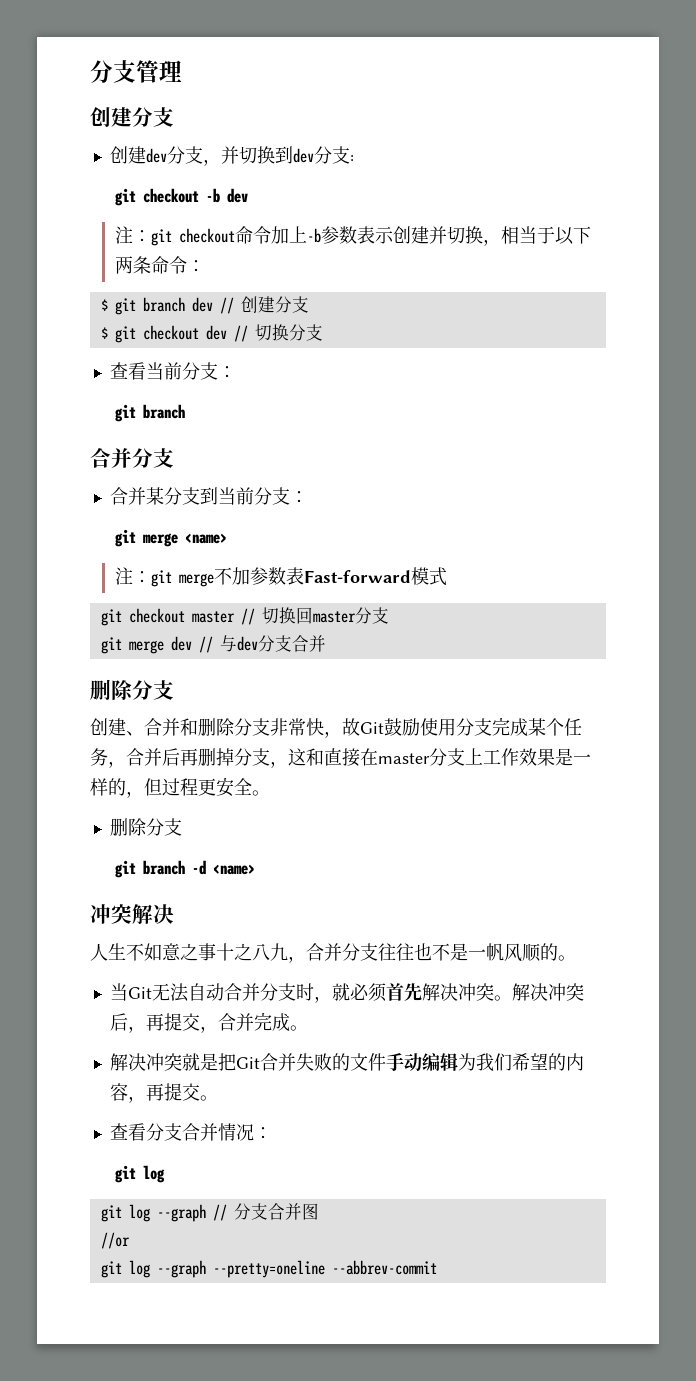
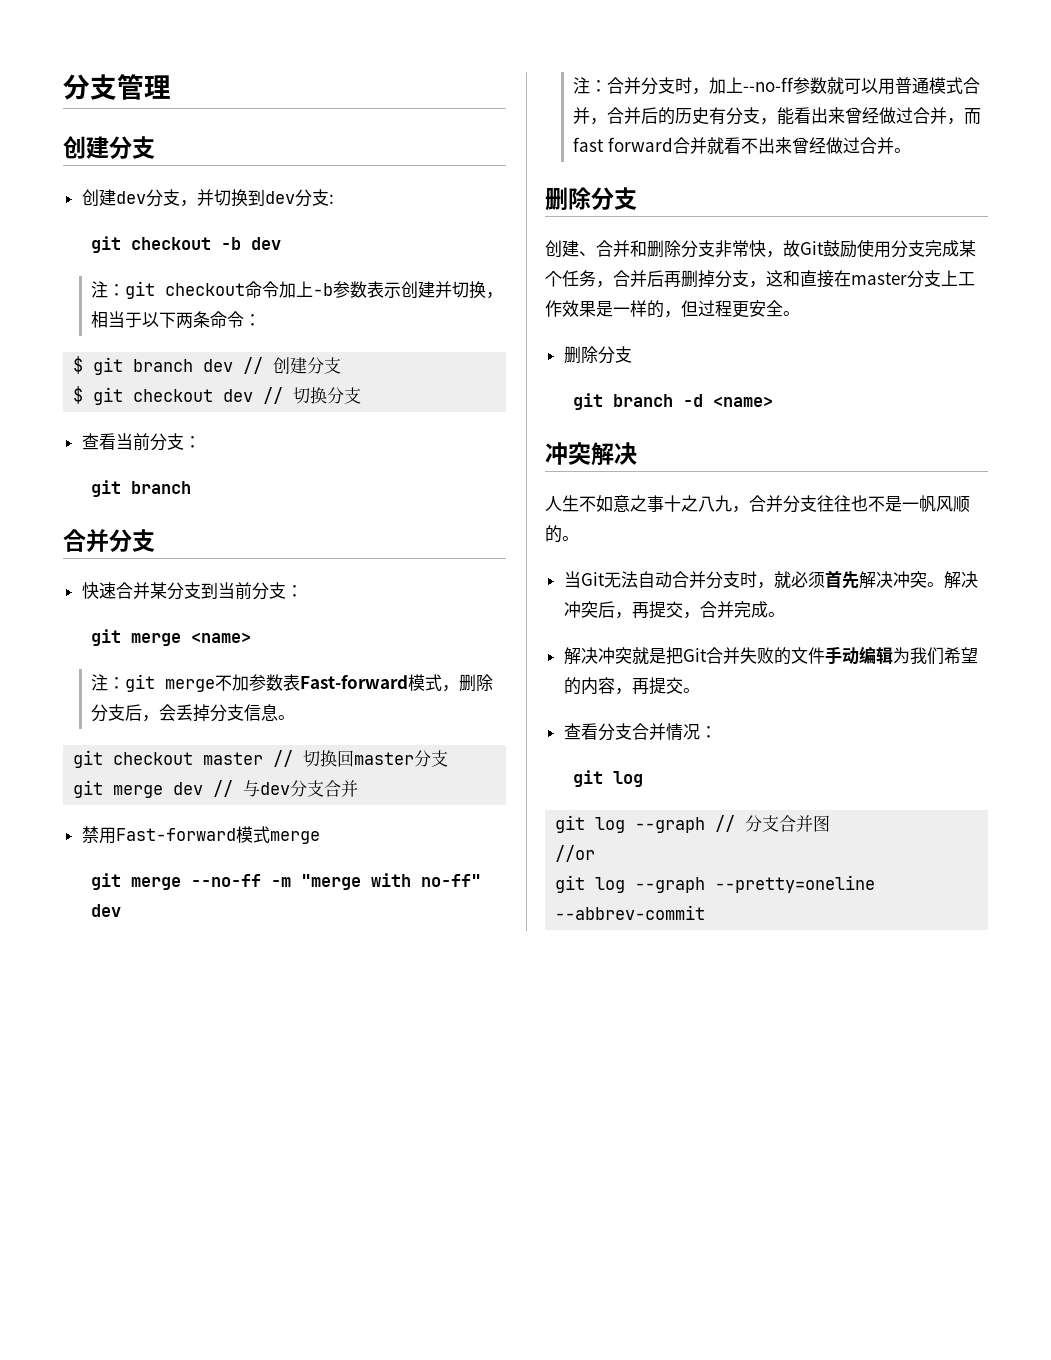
- 合并某分支到当前分支：
+ 快速合并某分支到当前分支：
- 注：git merge不加参数表Fast-forward模式
+ 注：git merge不加参数表Fast-forward模式，删除分支后，会丢掉分支信息。
+ 禁用Fast-forward模式merge
+ git merge --no-ff -m "merge with no-ff" dev
+ 注：合并分支时，加上--no-ff参数就可以用普通模式合并，合并后的历史有分支，能看出来曾经做过合并，而fast forward合并就看不出来曾经做过合并。

